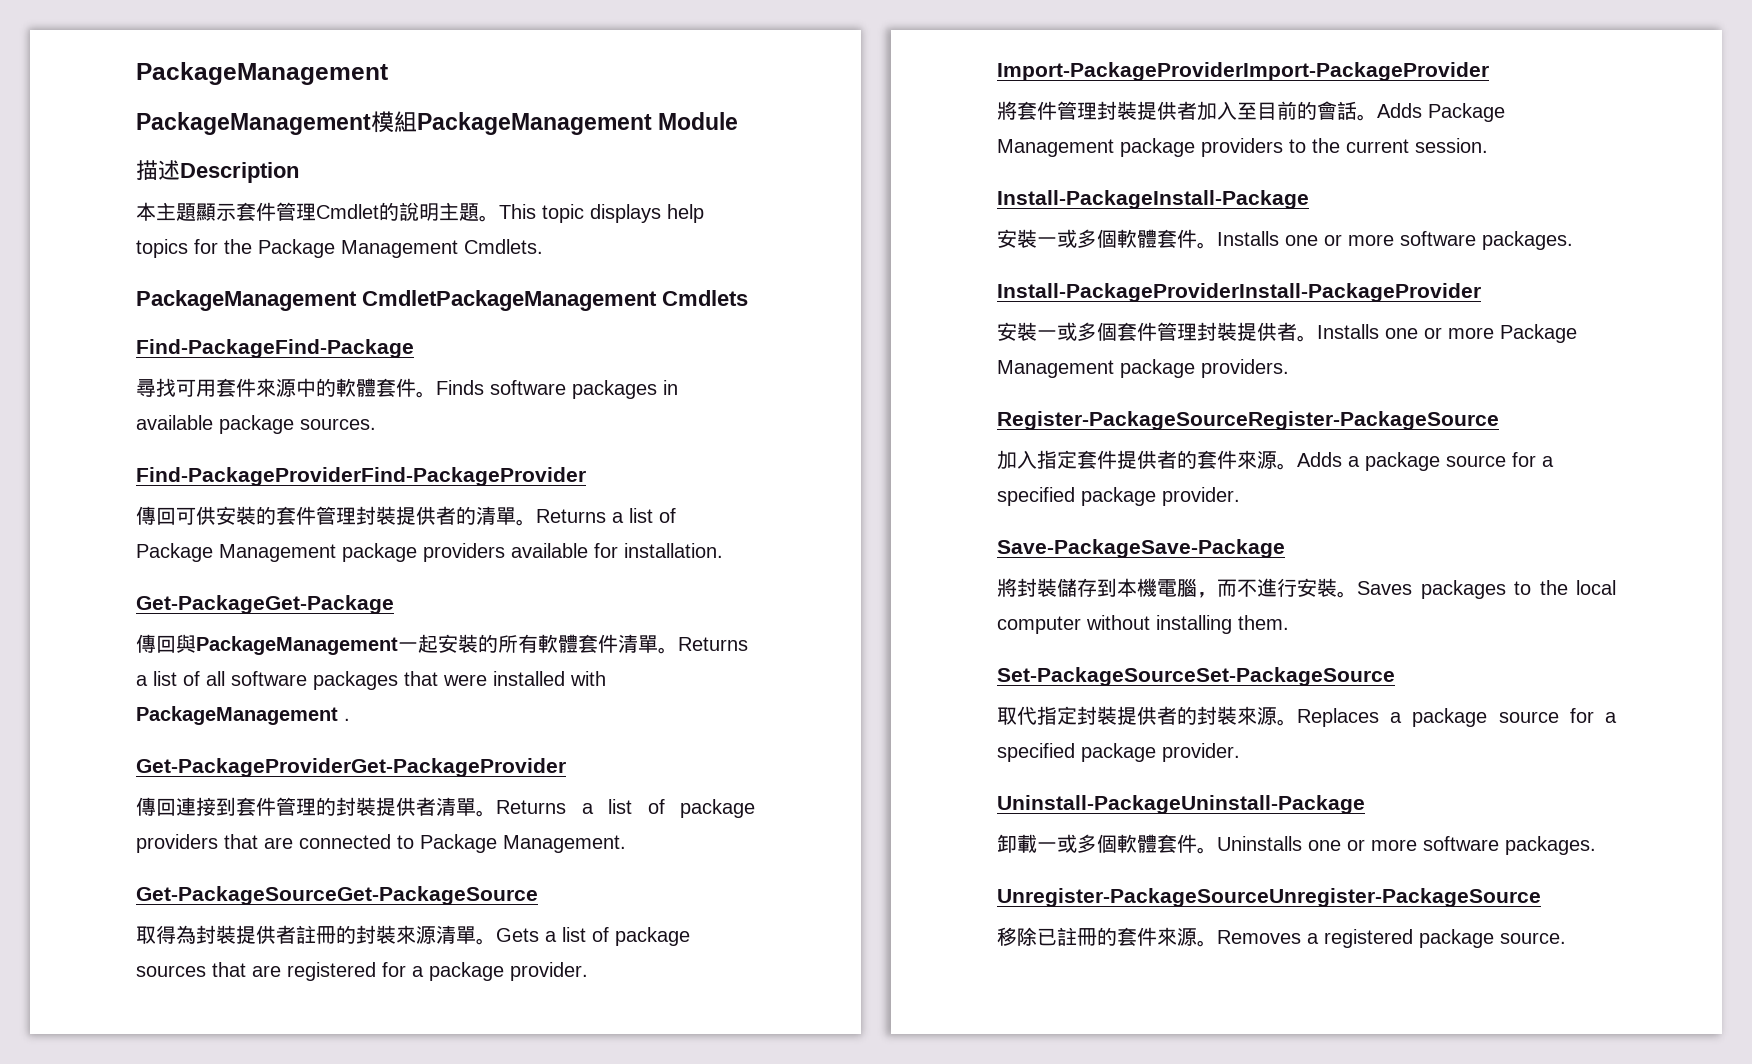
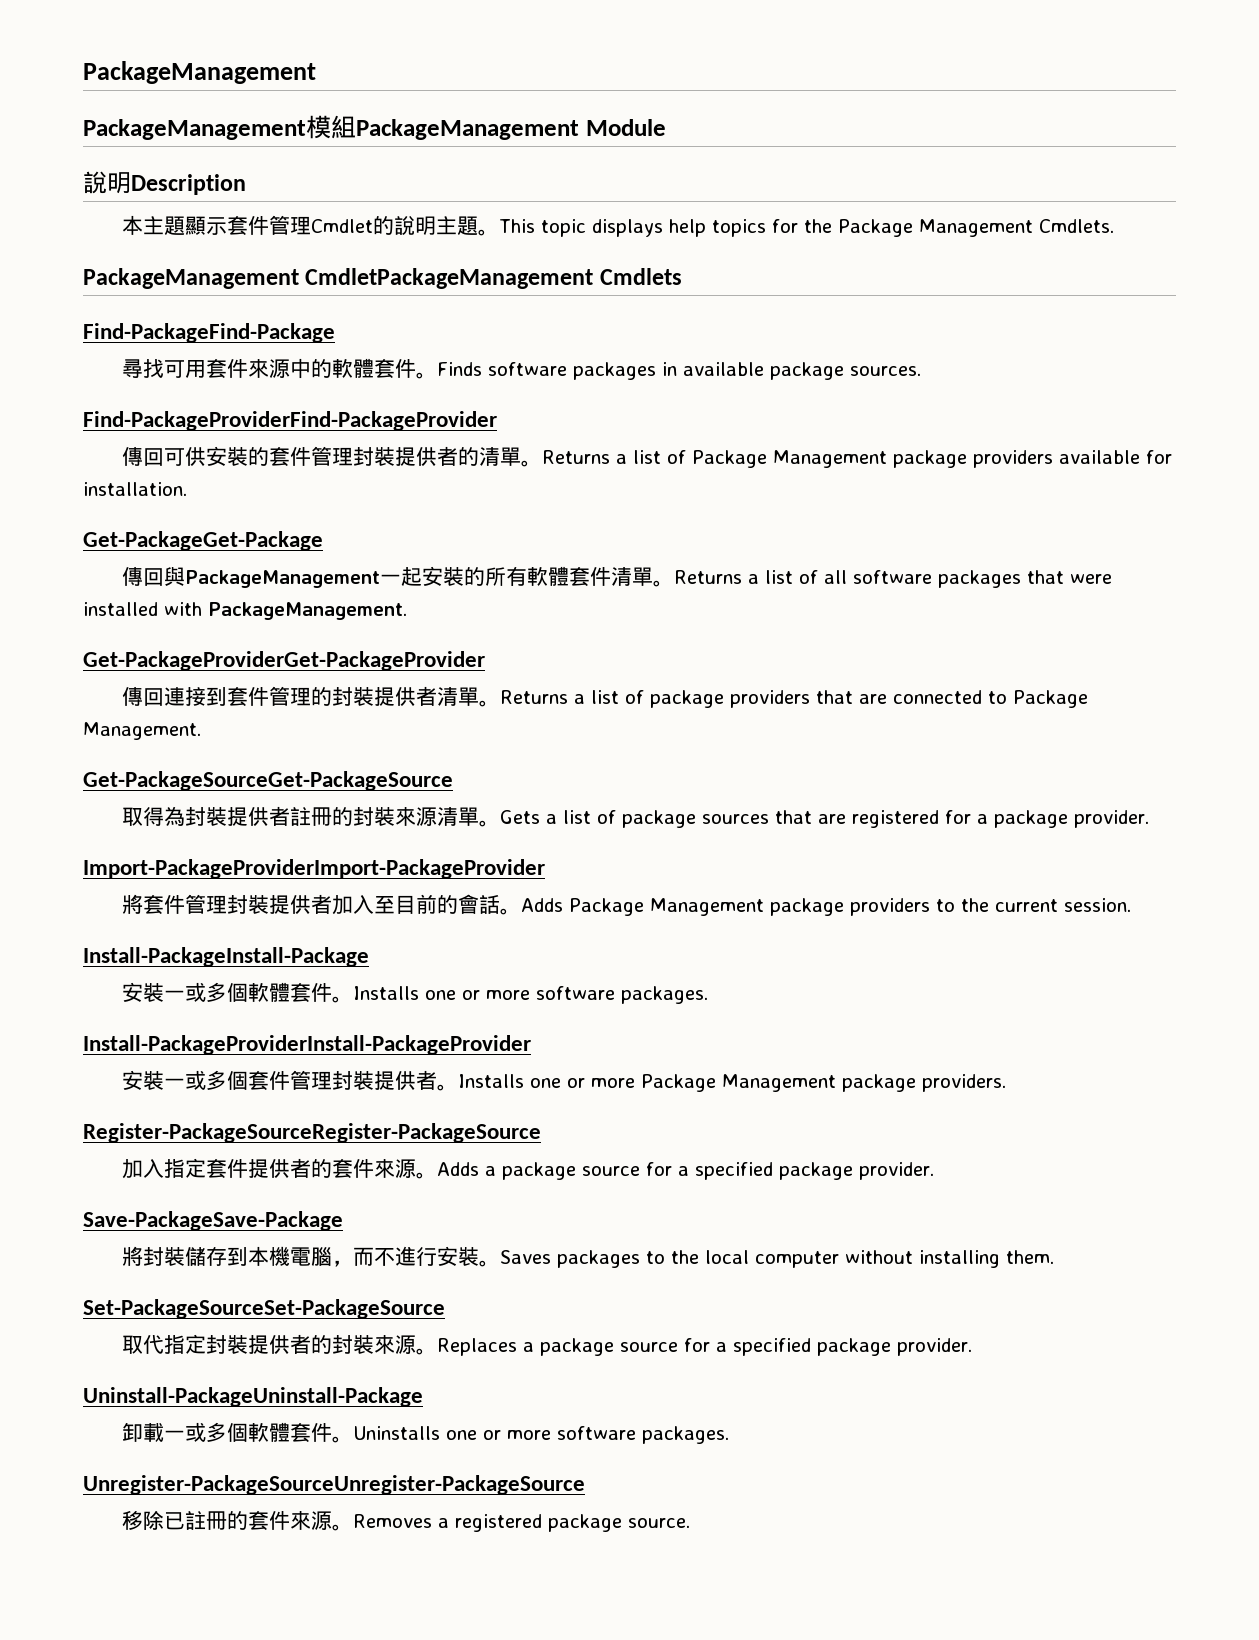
- 描述Description
+ 說明Description
- Returns a list of all software packages that were installed with PackageManagement .
+ Returns a list of all software packages that were installed with PackageManagement.

